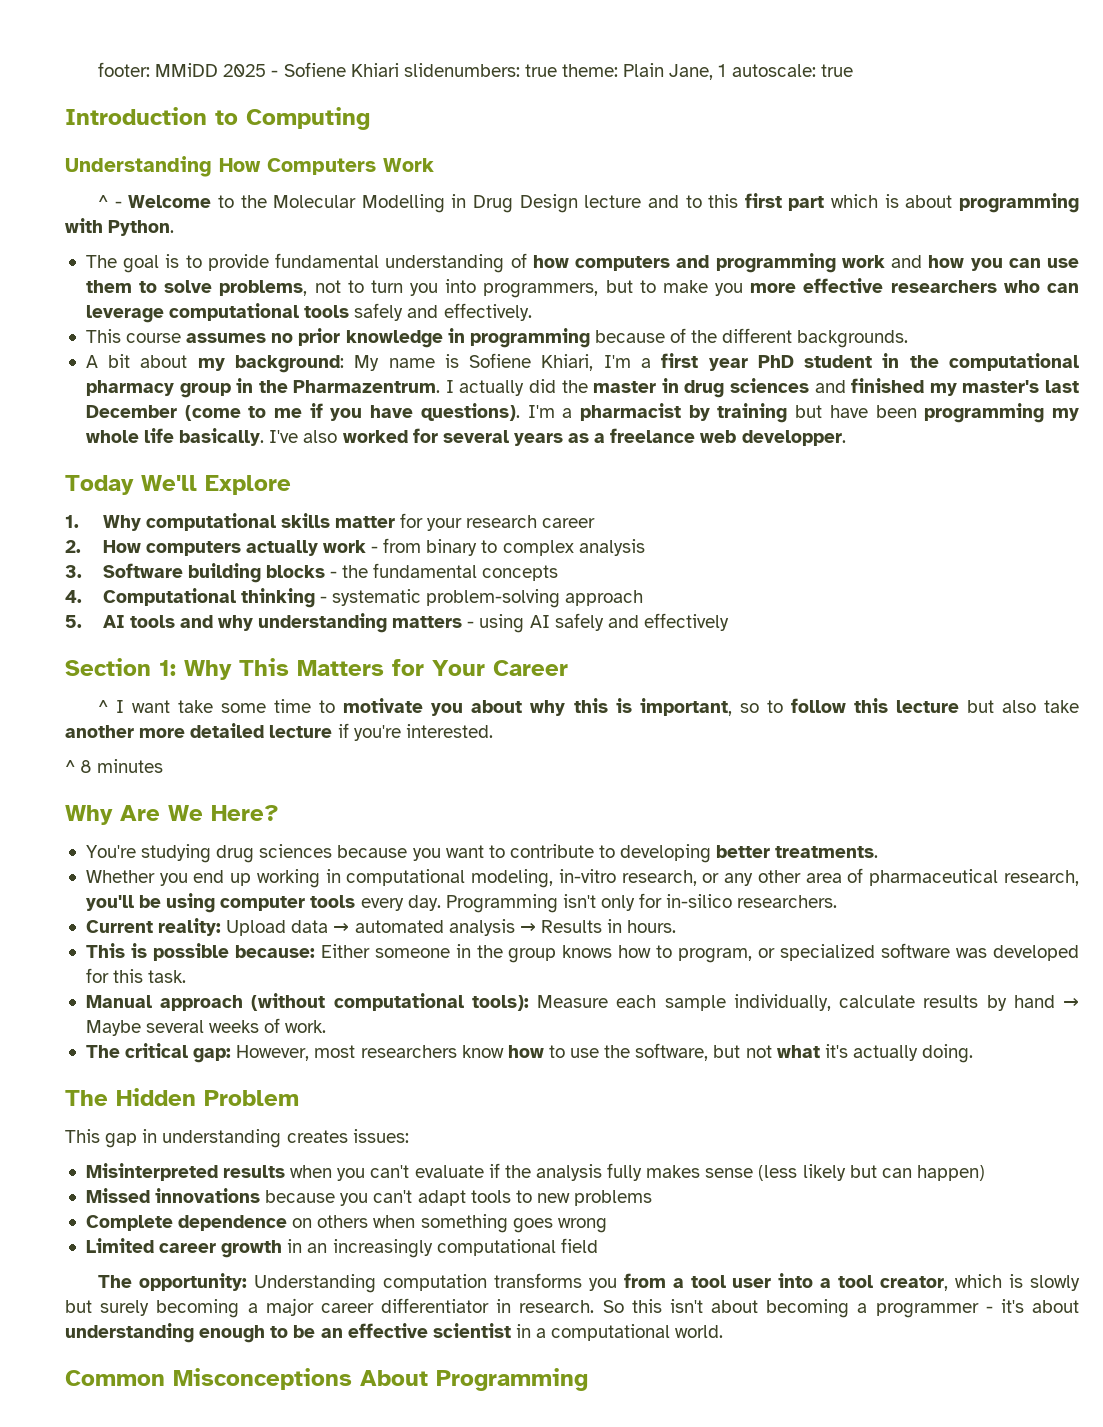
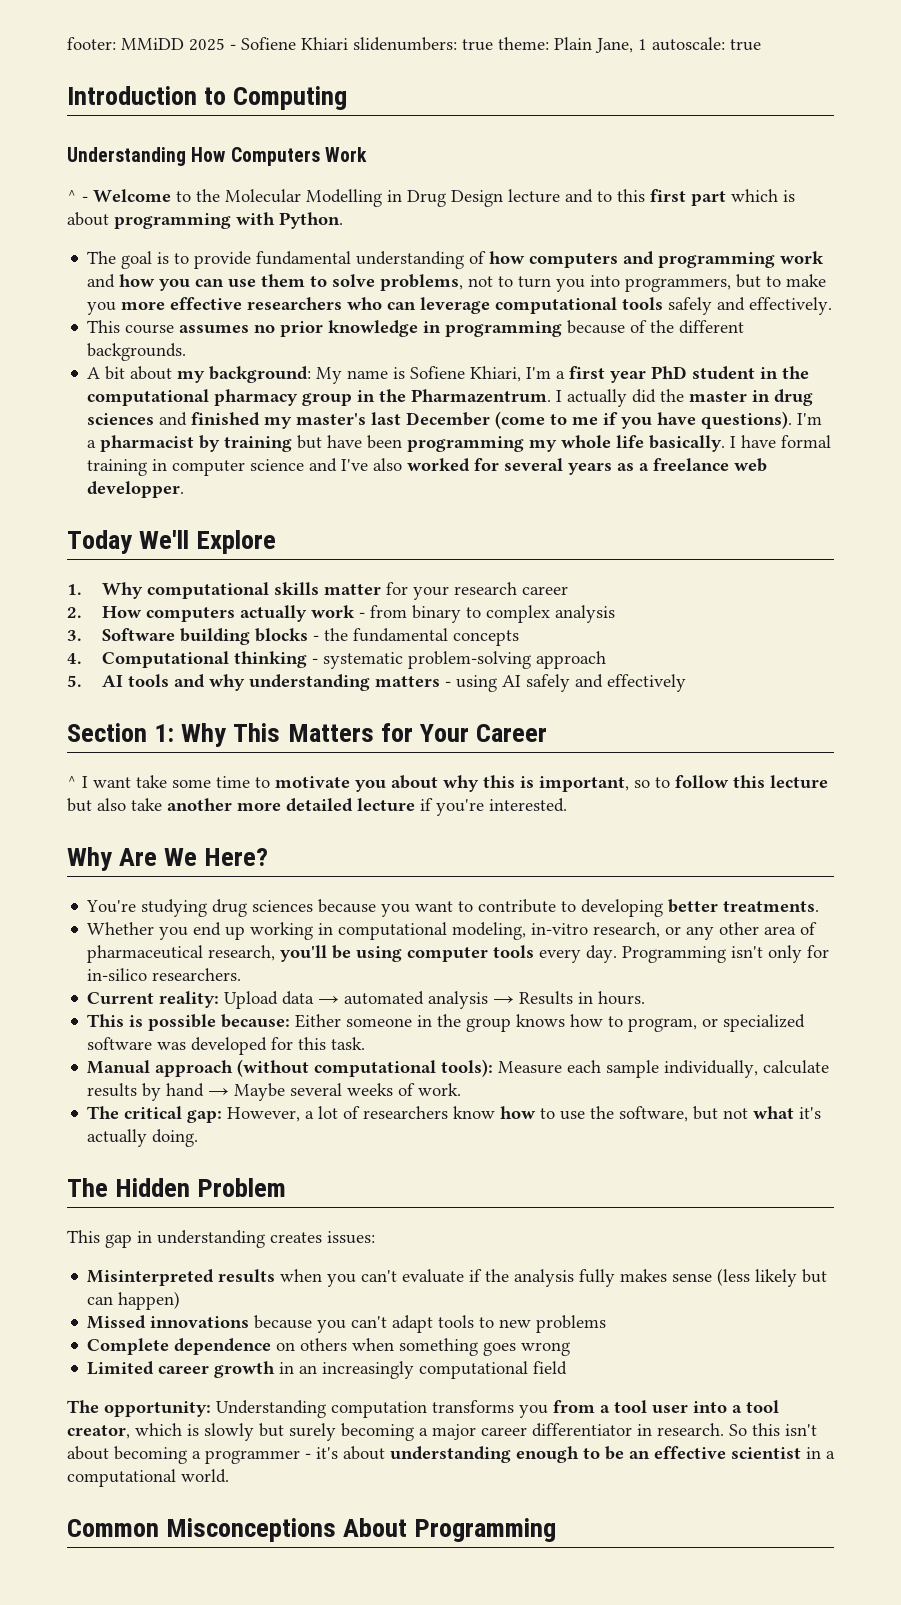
- I've also worked for several years as a freelance web developper.
+ I have formal training in computer science and I've also worked for several years as a freelance web developper.
- ^ 8 minutes
- The critical gap: However, most researchers know how to use the software, but not what it's actually doing.
+ The critical gap: However, a lot of researchers know how to use the software, but not what it's actually doing.

